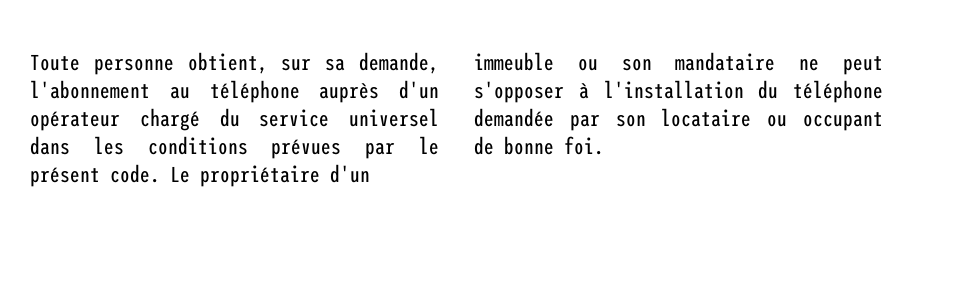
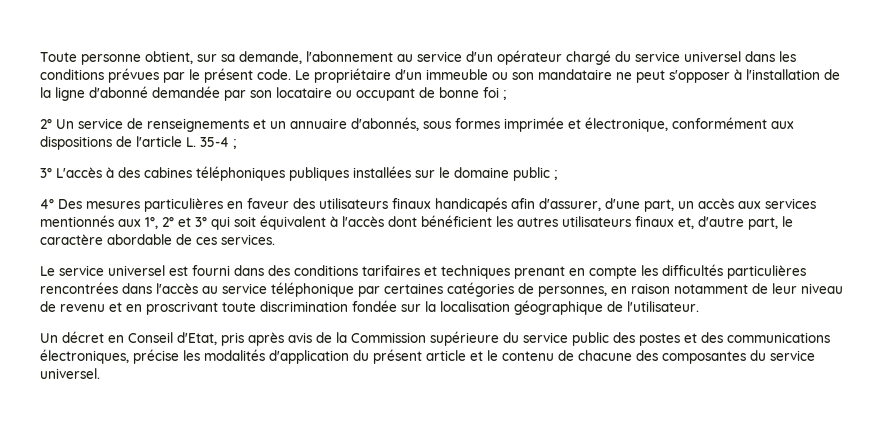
- Toute personne obtient, sur sa demande, l'abonnement au téléphone auprès d'un opérateur chargé du service universel dans les conditions prévues par le présent code.
+ Toute personne obtient, sur sa demande, l'abonnement au service d'un opérateur chargé du service universel dans les conditions prévues par le présent code.
- Le propriétaire d'un immeuble ou son mandataire ne peut s'opposer à l'installation du téléphone demandée par son locataire ou occupant de bonne foi.
+ Le propriétaire d'un immeuble ou son mandataire ne peut s'opposer à l'installation de la ligne d'abonné demandée par son locataire ou occupant de bonne foi ;
+ 2° Un service de renseignements et un annuaire d'abonnés, sous formes imprimée et électronique, conformément aux dispositions de l'article L. 35-4 ;
+ 3° L'accès à des cabines téléphoniques publiques installées sur le domaine public ;
+ 4° Des mesures particulières en faveur des utilisateurs finaux handicapés afin d'assurer, d'une part, un accès aux services mentionnés aux 1°, 2° et 3° qui soit équivalent à l'accès dont bénéficient les autres utilisateurs finaux et, d'autre part, le caractère abordable de ces services.
+ Le service universel est fourni dans des conditions tarifaires et techniques prenant en compte les difficultés particulières rencontrées dans l'accès au service téléphonique par certaines catégories de personnes, en raison notamment de leur niveau de revenu et en proscrivant toute discrimination fondée sur la localisation géographique de l'utilisateur.
+ Un décret en Conseil d'Etat, pris après avis de la Commission supérieure du service public des postes et des communications électroniques, précise les modalités d'application du présent article et le contenu de chacune des composantes du service universel.

